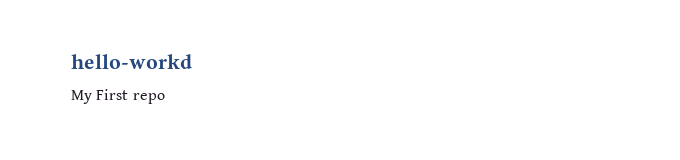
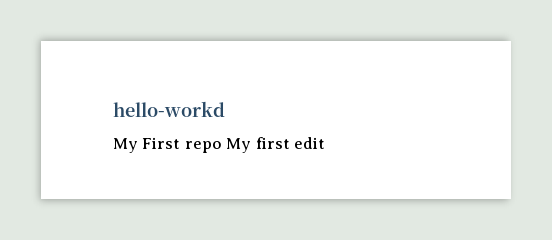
- My First repo
+ My First repo My first edit

